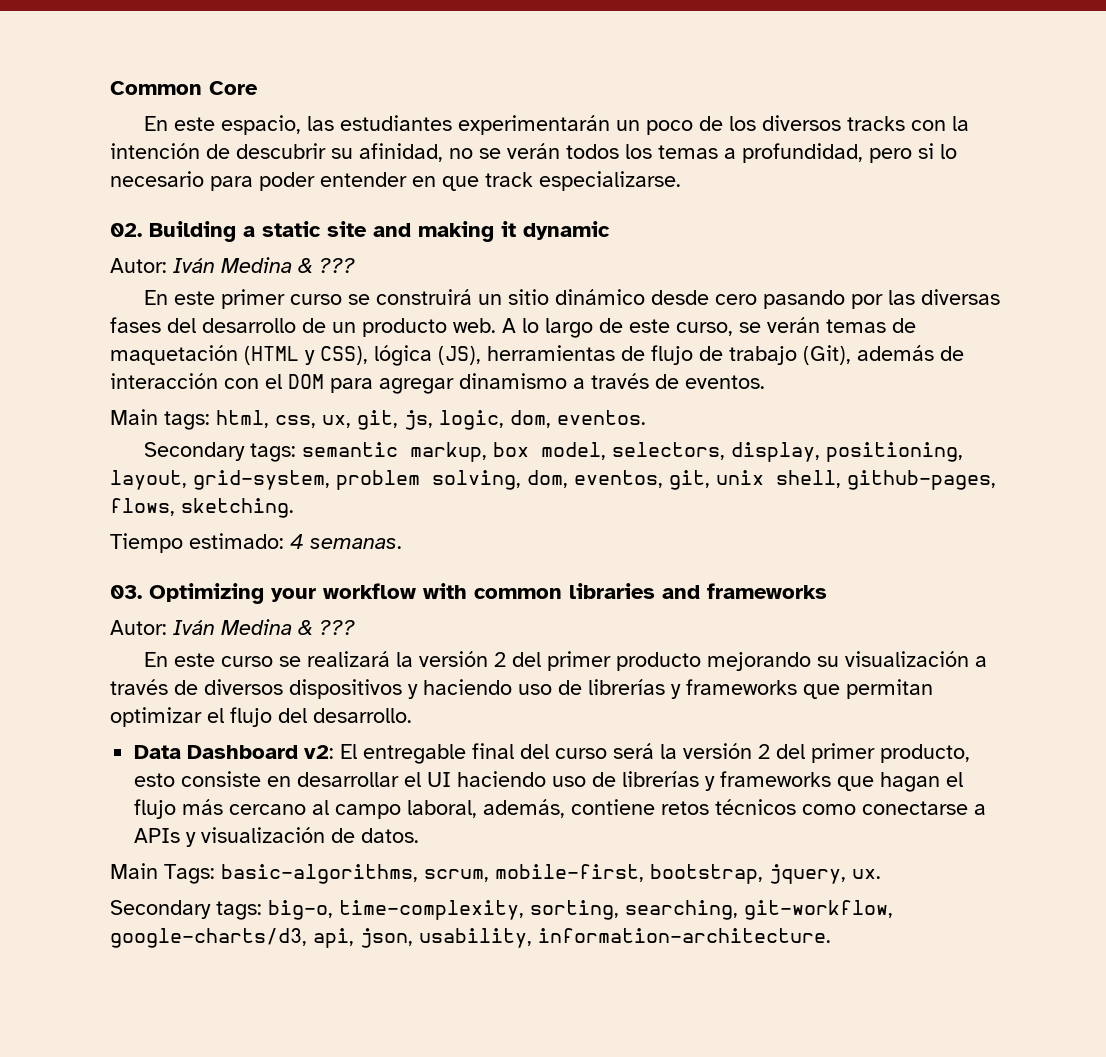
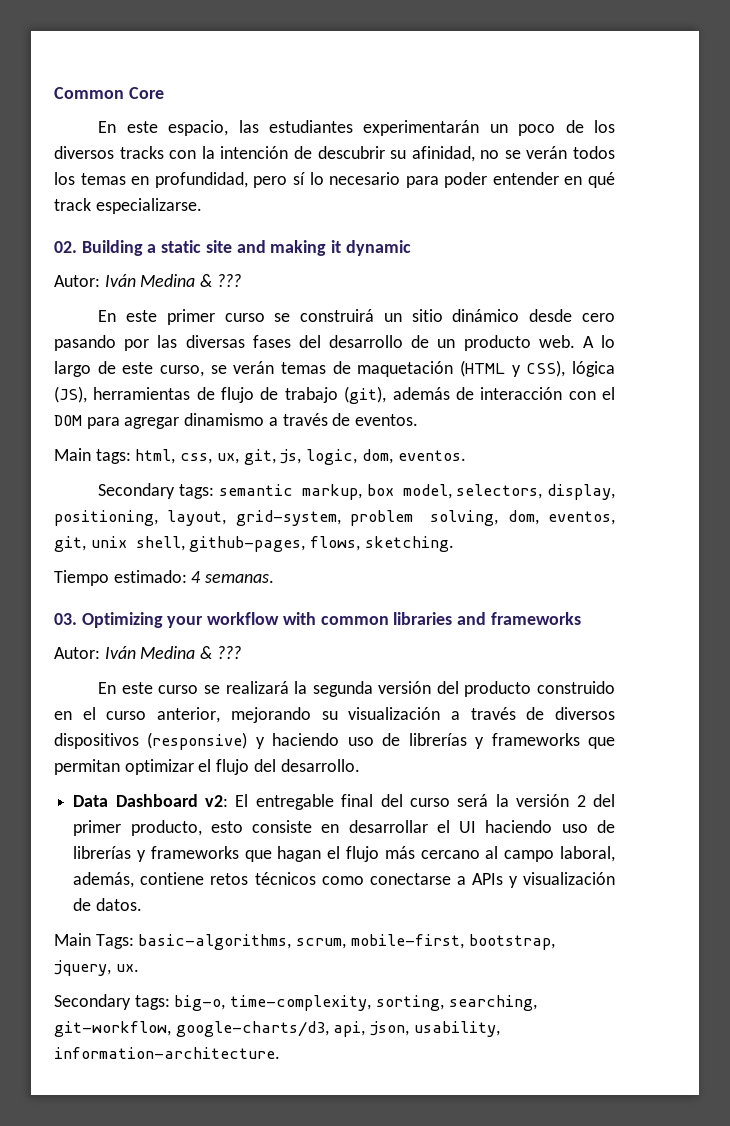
- En este espacio, las estudiantes experimentarán un poco de los diversos tracks con la intención de descubrir su afinidad, no se verán todos los temas a profundidad, pero si lo necesario para poder entender en que track especializarse.
+ En este espacio, las estudiantes experimentarán un poco de los diversos tracks con la intención de descubrir su afinidad, no se verán todos los temas en profundidad, pero sí lo necesario para poder entender en qué track especializarse.
- A lo largo de este curso, se verán temas de maquetación (HTML y CSS), lógica (JS), herramientas de flujo de trabajo (Git), además de interacción con el DOM para agregar dinamismo a través de eventos.
+ A lo largo de este curso, se verán temas de maquetación (HTML y CSS), lógica (JS), herramientas de flujo de trabajo (git), además de interacción con el DOM para agregar dinamismo a través de eventos.
- En este curso se realizará la versión 2 del primer producto mejorando su visualización a través de diversos dispositivos y haciendo uso de librerías y frameworks que permitan optimizar el flujo del desarrollo.
+ En este curso se realizará la segunda versión del producto construido en el curso anterior, mejorando su visualización a través de diversos dispositivos (responsive) y haciendo uso de librerías y frameworks que permitan optimizar el flujo del desarrollo.

